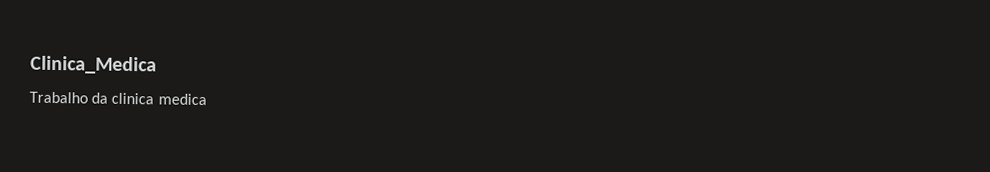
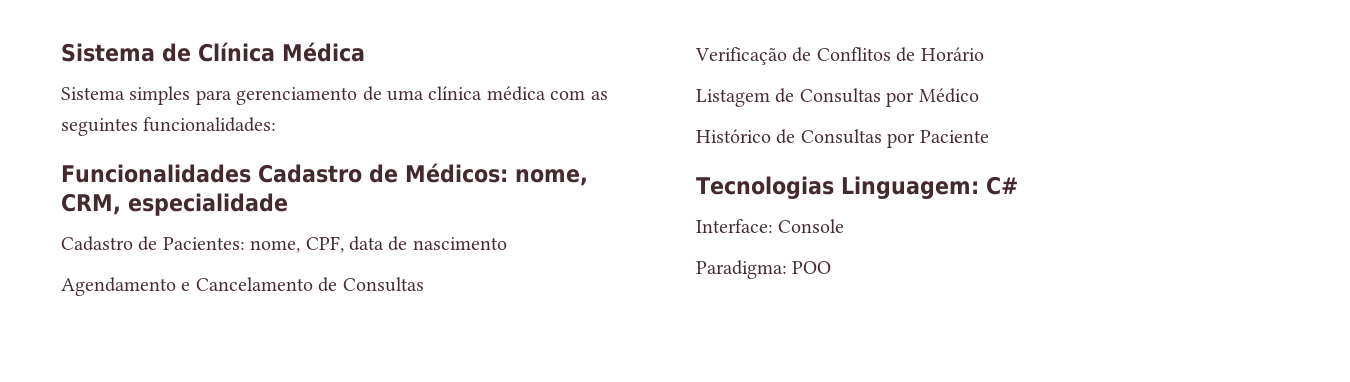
- Clinica_Medica
- Trabalho da clinica medica
+ Sistema de Clínica Médica
+ Sistema simples para gerenciamento de uma clínica médica com as seguintes funcionalidades:
+ Funcionalidades Cadastro de Médicos: nome, CRM, especialidade
+ Cadastro de Pacientes: nome, CPF, data de nascimento
+ Agendamento e Cancelamento de Consultas
+ Verificação de Conflitos de Horário
+ Listagem de Consultas por Médico
+ Histórico de Consultas por Paciente
+ Tecnologias Linguagem: C#
+ Interface: Console
+ Paradigma: POO

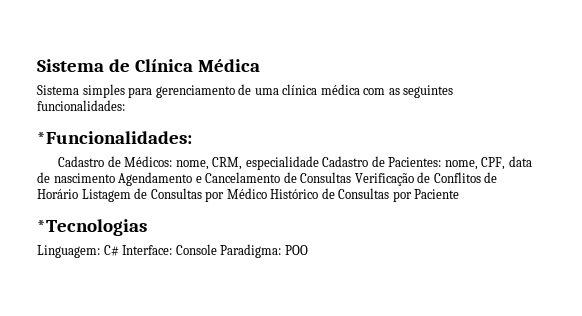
- Funcionalidades Cadastro de Médicos: nome, CRM, especialidade
- Cadastro de Pacientes: nome, CPF, data de nascimento
- Agendamento e Cancelamento de Consultas
- Verificação de Conflitos de Horário
- Listagem de Consultas por Médico
- Histórico de Consultas por Paciente
+ *Funcionalidades:
+ Cadastro de Médicos: nome, CRM, especialidade Cadastro de Pacientes: nome, CPF, data de nascimento Agendamento e Cancelamento de Consultas Verificação de Conflitos de Horário Listagem de Consultas por Médico Histórico de Consultas por Paciente
- Tecnologias Linguagem: C#
- Interface: Console
- Paradigma: POO
+ *Tecnologias
+ Linguagem: C# Interface: Console Paradigma: POO

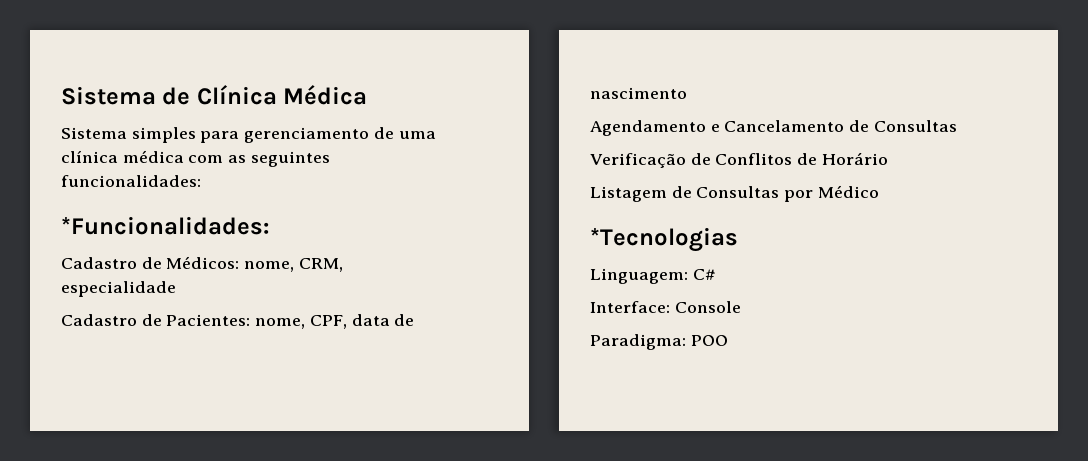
- Cadastro de Médicos: nome, CRM, especialidade Cadastro de Pacientes: nome, CPF, data de nascimento Agendamento e Cancelamento de Consultas Verificação de Conflitos de Horário Listagem de Consultas por Médico Histórico de Consultas por Paciente
+ Cadastro de Médicos: nome, CRM, especialidade
+ Cadastro de Pacientes: nome, CPF, data de nascimento
+ Agendamento e Cancelamento de Consultas
+ Verificação de Conflitos de Horário
+ Listagem de Consultas por Médico
- Linguagem: C# Interface: Console Paradigma: POO
+ Linguagem: C#
+ Interface: Console
+ Paradigma: POO

